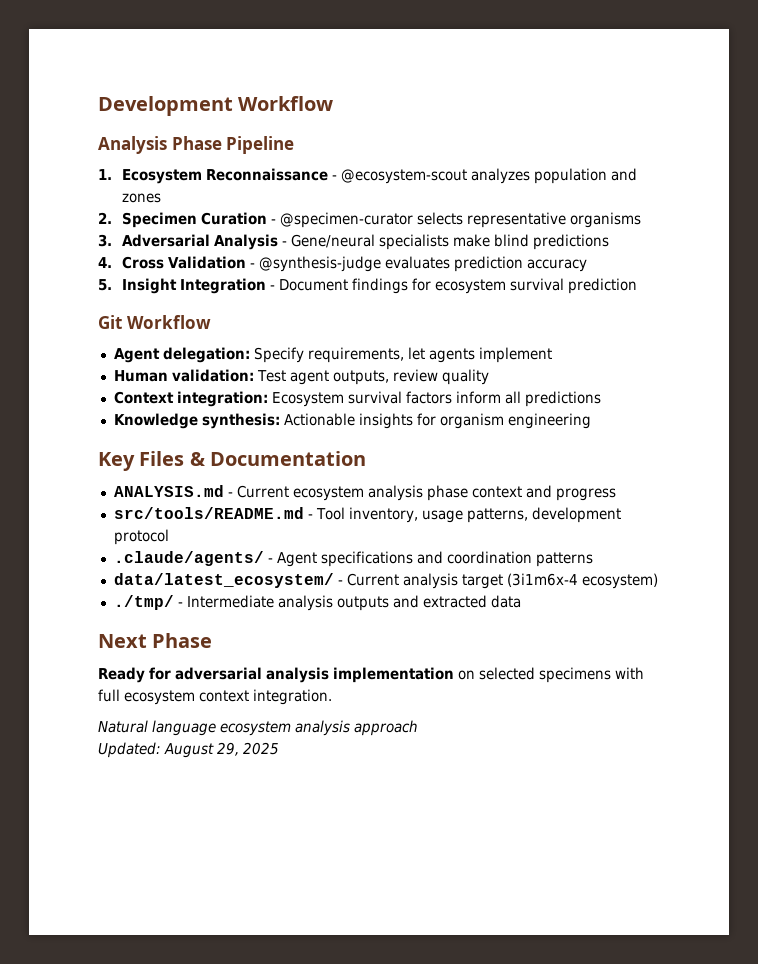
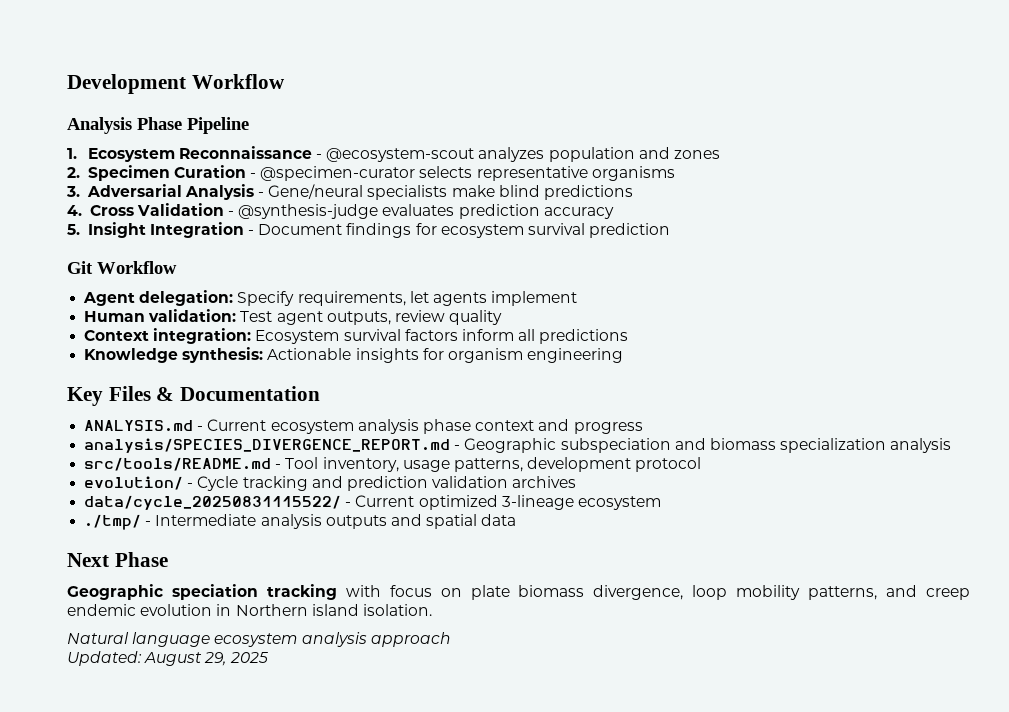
+ analysis/SPECIES_DIVERGENCE_REPORT.md - Geographic subspeciation and biomass specialization analysis
- .claude/agents/ - Agent specifications and coordination patterns
- data/latest_ecosystem/ - Current analysis target (3i1m6x-4 ecosystem)
+ evolution/ - Cycle tracking and prediction validation archives
+ data/cycle_20250831115522/ - Current optimized 3-lineage ecosystem
- ./tmp/ - Intermediate analysis outputs and extracted data
+ ./tmp/ - Intermediate analysis outputs and spatial data
- Ready for adversarial analysis implementation on selected specimens with full ecosystem context integration.
+ Geographic speciation tracking with focus on plate biomass divergence, loop mobility patterns, and creep endemic evolution in Northern island isolation.

